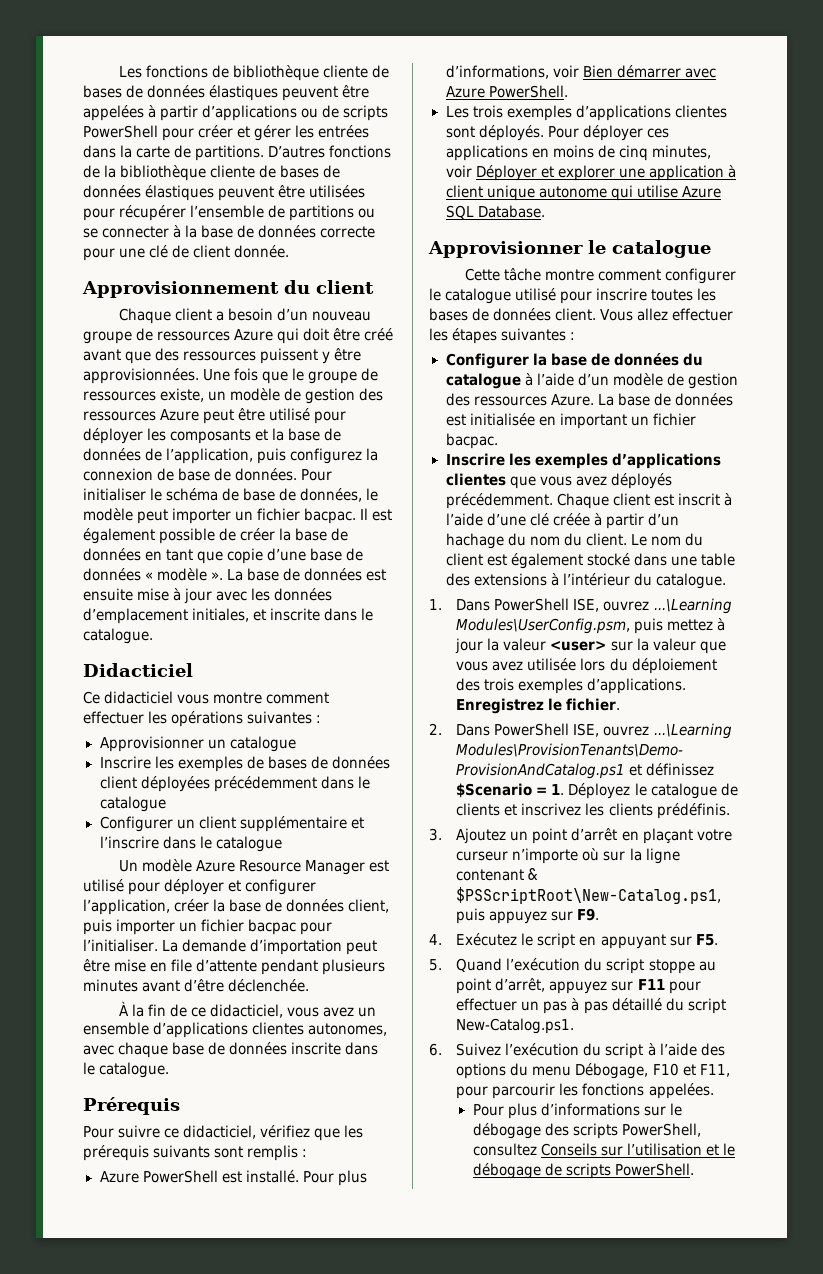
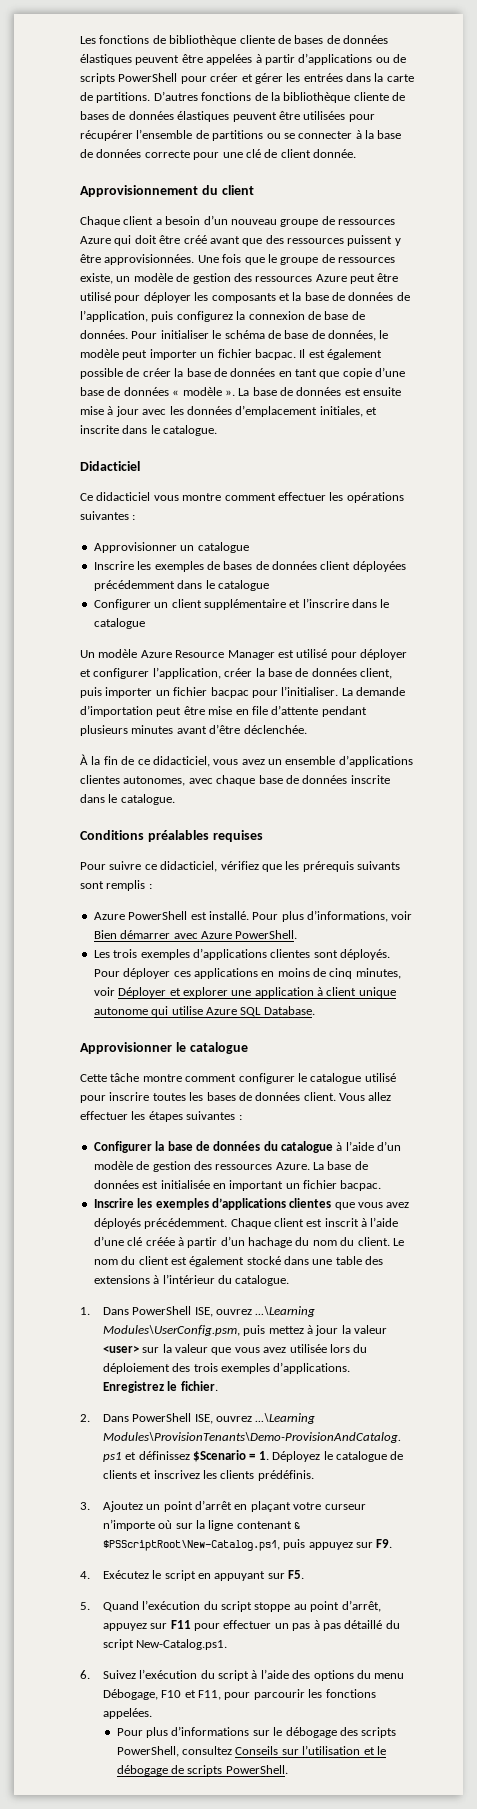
- Prérequis
+ Conditions préalables requises

